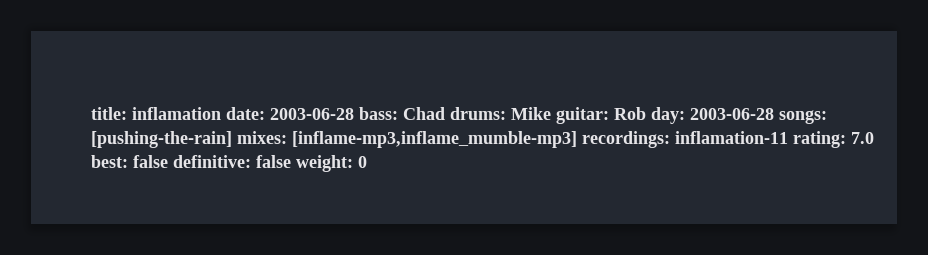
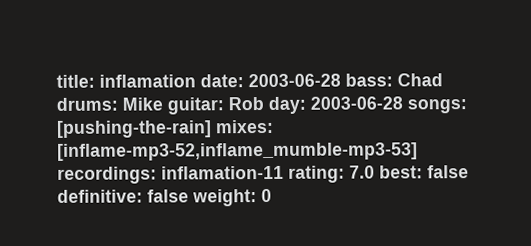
- title: inflamation date: 2003-06-28 bass: Chad drums: Mike guitar: Rob day: 2003-06-28 songs: [pushing-the-rain] mixes: [inflame-mp3,inflame_mumble-mp3] recordings: inflamation-11 rating: 7.0 best: false definitive: false weight: 0
+ title: inflamation date: 2003-06-28 bass: Chad drums: Mike guitar: Rob day: 2003-06-28 songs: [pushing-the-rain] mixes: [inflame-mp3-52,inflame_mumble-mp3-53] recordings: inflamation-11 rating: 7.0 best: false definitive: false weight: 0

